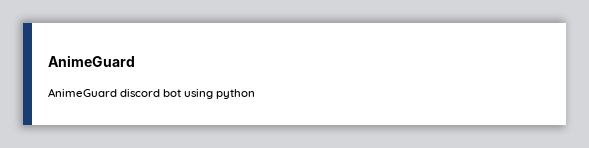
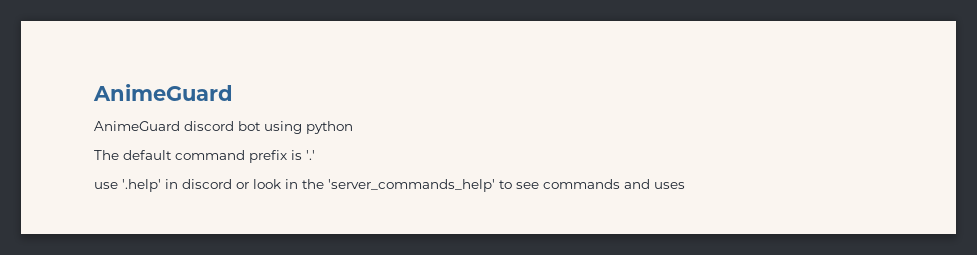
+ The default command prefix is '.'
+ use '.help' in discord or look in the 'server_commands_help' to see commands and uses

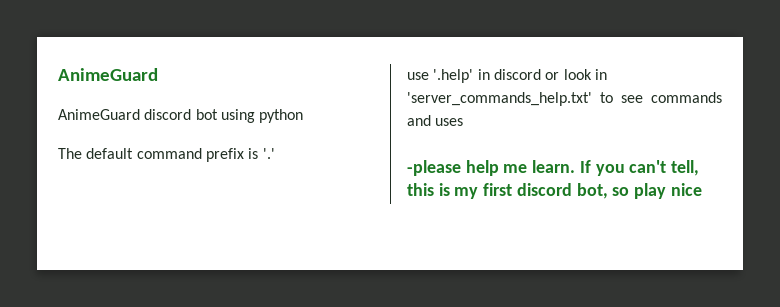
- use '.help' in discord or look in the 'server_commands_help' to see commands and uses
+ use '.help' in discord or look in 'server_commands_help.txt' to see commands and uses
+ -please help me learn. If you can't tell, this is my first discord bot, so play nice

